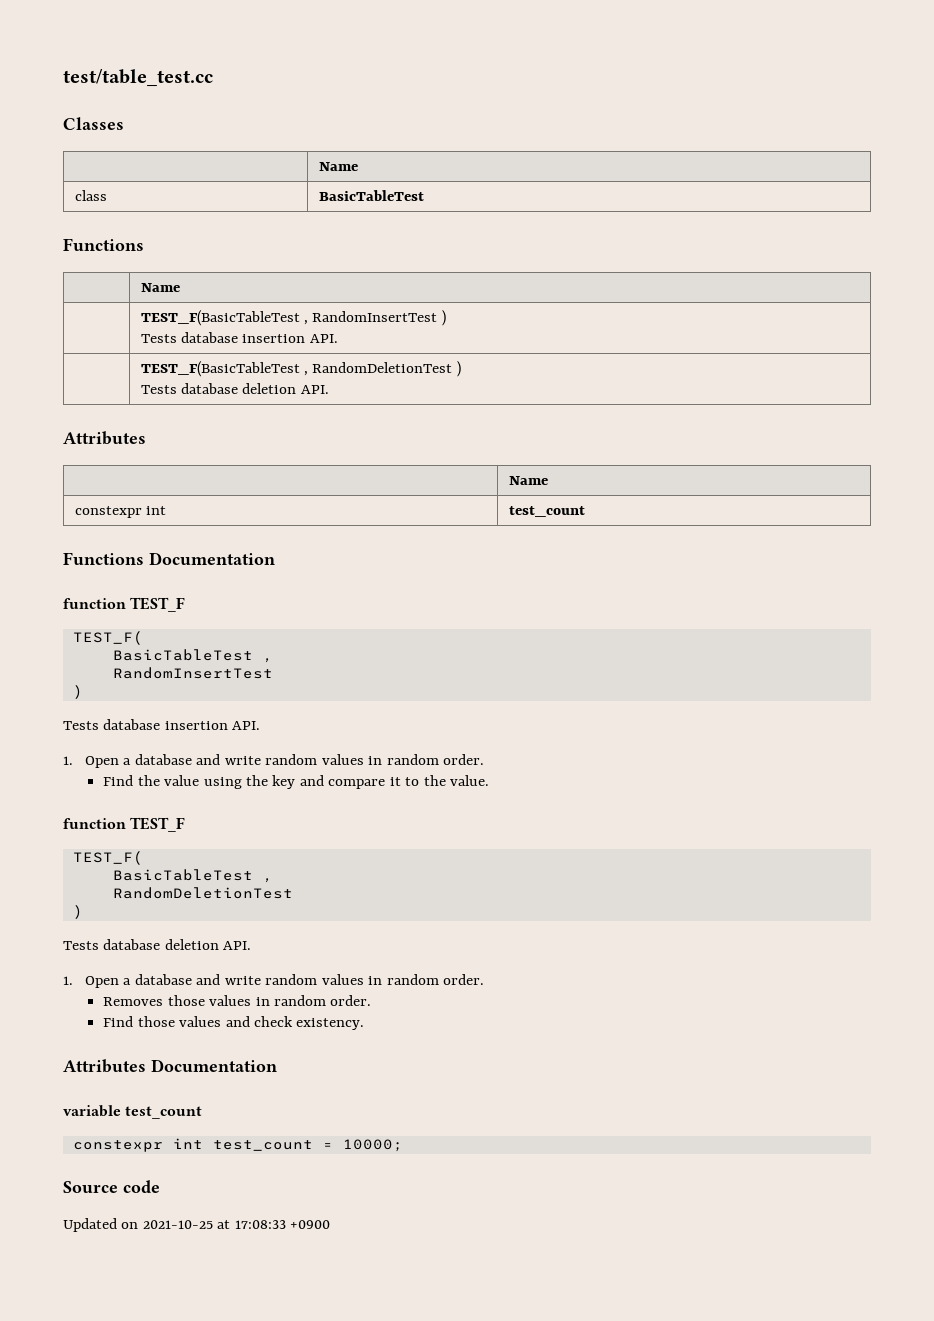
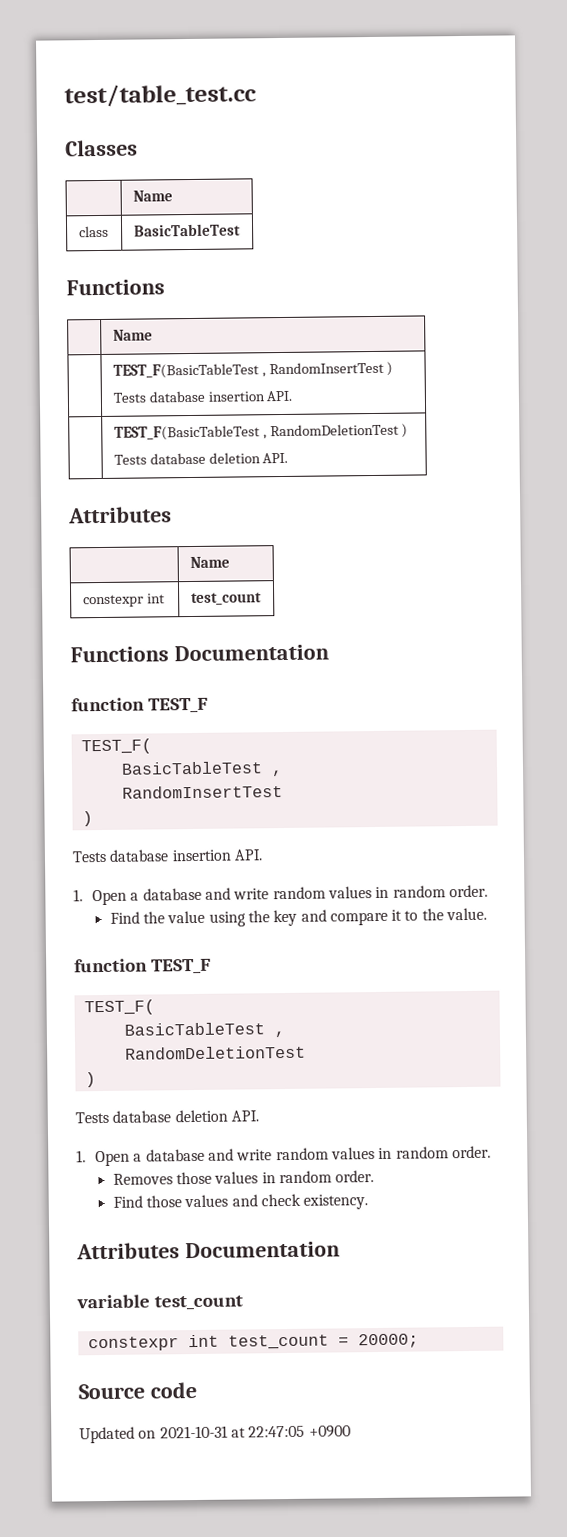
- constexpr int test_count = 10000;
+ constexpr int test_count = 20000;
- Updated on 2021-10-25 at 17:08:33 +0900
+ Updated on 2021-10-31 at 22:47:05 +0900

